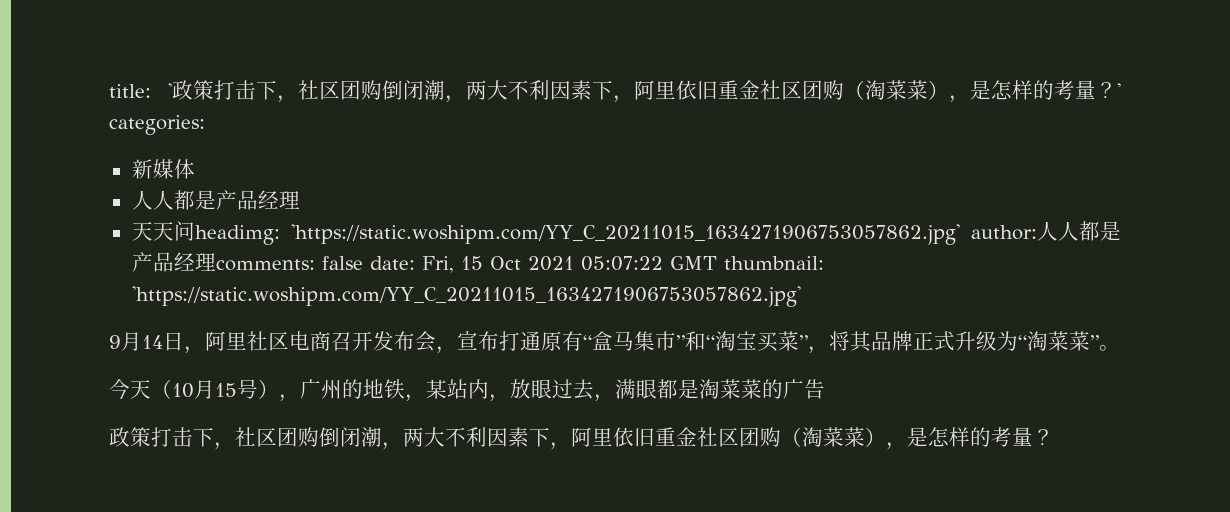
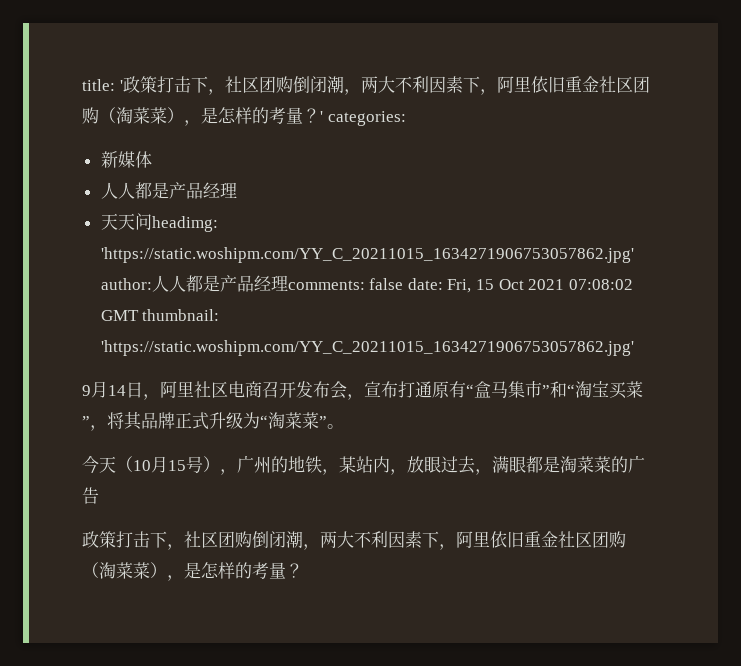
- 天天问headimg: 'https://static.woshipm.com/YY_C_20211015_1634271906753057862.jpg' author:人人都是产品经理comments: false date: Fri, 15 Oct 2021 05:07:22 GMT thumbnail: 'https://static.woshipm.com/YY_C_20211015_1634271906753057862.jpg'
+ 天天问headimg: 'https://static.woshipm.com/YY_C_20211015_1634271906753057862.jpg' author:人人都是产品经理comments: false date: Fri, 15 Oct 2021 07:08:02 GMT thumbnail: 'https://static.woshipm.com/YY_C_20211015_1634271906753057862.jpg'

